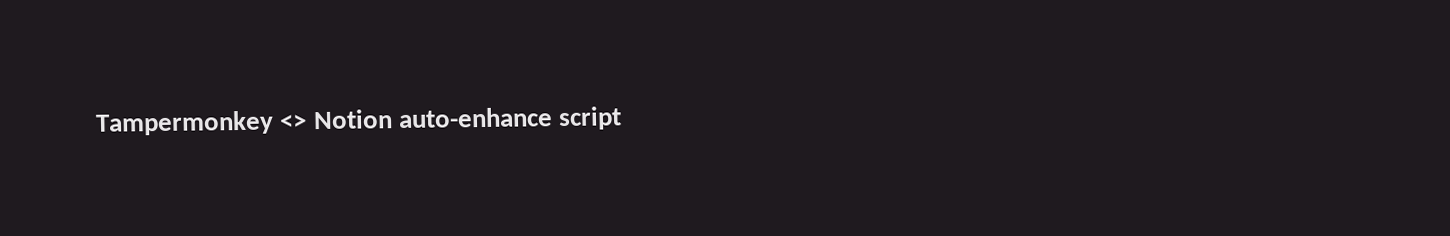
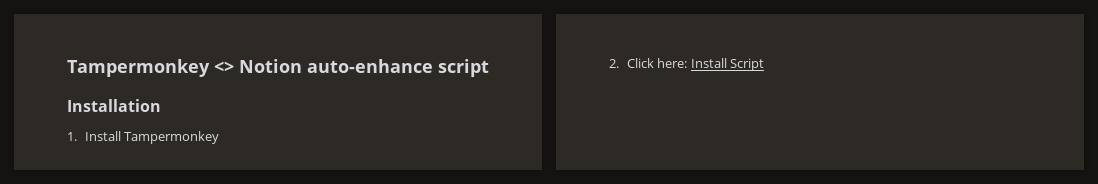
+ Installation
+ 1. Install Tampermonkey
+ 2. Click here: Install Script

